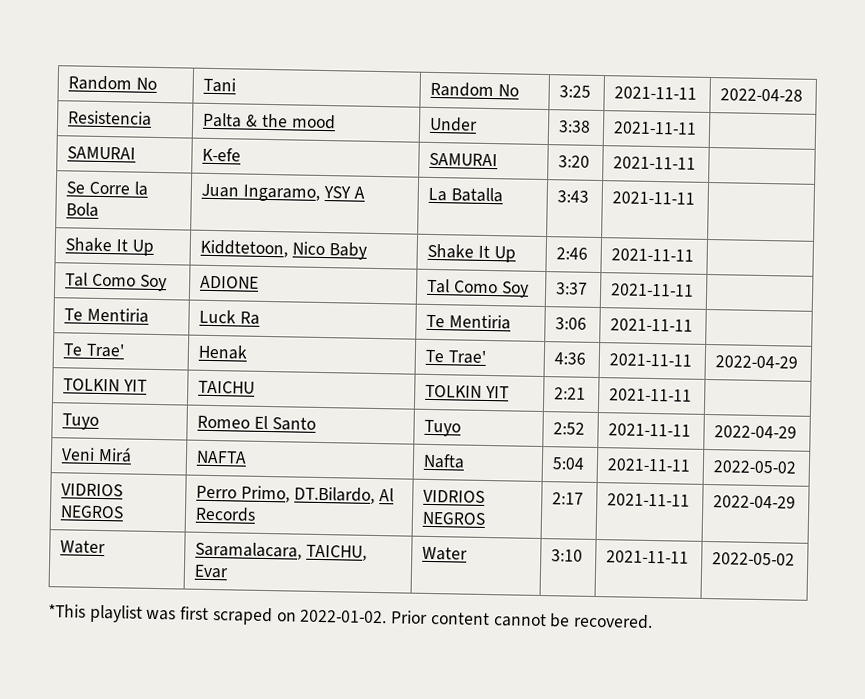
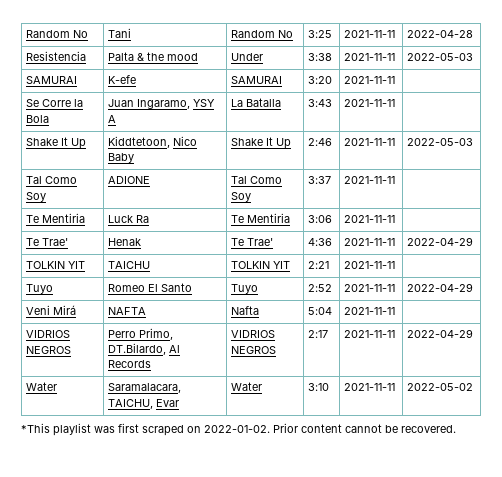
- Resistencia | Palta & the mood | Under | 3:38 | 2021-11-11 |
+ Resistencia | Palta & the mood | Under | 3:38 | 2021-11-11 | 2022-05-03
- Shake It Up | Kiddtetoon, Nico Baby | Shake It Up | 2:46 | 2021-11-11 |
+ Shake It Up | Kiddtetoon, Nico Baby | Shake It Up | 2:46 | 2021-11-11 | 2022-05-03
- Veni Mirá | NAFTA | Nafta | 5:04 | 2021-11-11 | 2022-05-02
+ Veni Mirá | NAFTA | Nafta | 5:04 | 2021-11-11 |

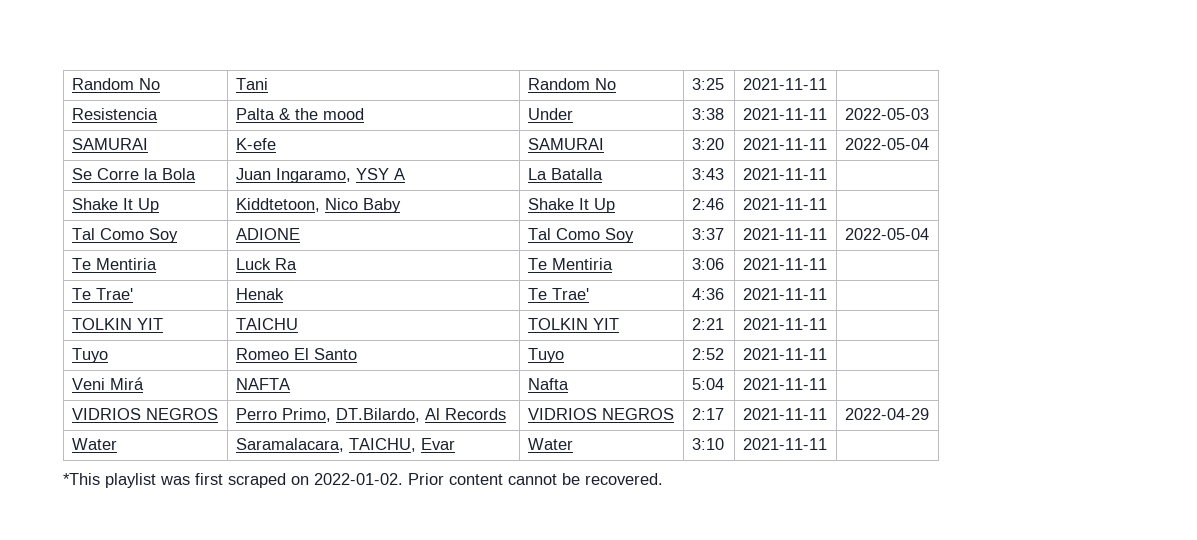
- Random No | Tani | Random No | 3:25 | 2021-11-11 | 2022-04-28
+ Random No | Tani | Random No | 3:25 | 2021-11-11 |
- SAMURAI | K-efe | SAMURAI | 3:20 | 2021-11-11 |
+ SAMURAI | K-efe | SAMURAI | 3:20 | 2021-11-11 | 2022-05-04
- Shake It Up | Kiddtetoon, Nico Baby | Shake It Up | 2:46 | 2021-11-11 | 2022-05-03
+ Shake It Up | Kiddtetoon, Nico Baby | Shake It Up | 2:46 | 2021-11-11 |
- Tal Como Soy | ADIONE | Tal Como Soy | 3:37 | 2021-11-11 |
+ Tal Como Soy | ADIONE | Tal Como Soy | 3:37 | 2021-11-11 | 2022-05-04
- Te Trae' | Henak | Te Trae' | 4:36 | 2021-11-11 | 2022-04-29
+ Te Trae' | Henak | Te Trae' | 4:36 | 2021-11-11 |
- Tuyo | Romeo El Santo | Tuyo | 2:52 | 2021-11-11 | 2022-04-29
+ Tuyo | Romeo El Santo | Tuyo | 2:52 | 2021-11-11 |
- Water | Saramalacara, TAICHU, Evar | Water | 3:10 | 2021-11-11 | 2022-05-02
+ Water | Saramalacara, TAICHU, Evar | Water | 3:10 | 2021-11-11 |

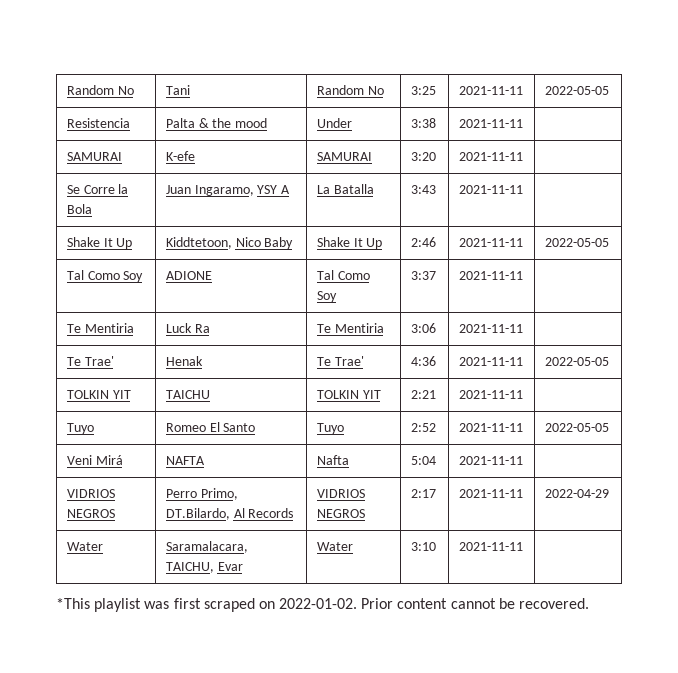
- Random No | Tani | Random No | 3:25 | 2021-11-11 |
+ Random No | Tani | Random No | 3:25 | 2021-11-11 | 2022-05-05
- Resistencia | Palta & the mood | Under | 3:38 | 2021-11-11 | 2022-05-03
+ Resistencia | Palta & the mood | Under | 3:38 | 2021-11-11 |
- SAMURAI | K-efe | SAMURAI | 3:20 | 2021-11-11 | 2022-05-04
+ SAMURAI | K-efe | SAMURAI | 3:20 | 2021-11-11 |
- Shake It Up | Kiddtetoon, Nico Baby | Shake It Up | 2:46 | 2021-11-11 |
+ Shake It Up | Kiddtetoon, Nico Baby | Shake It Up | 2:46 | 2021-11-11 | 2022-05-05
- Tal Como Soy | ADIONE | Tal Como Soy | 3:37 | 2021-11-11 | 2022-05-04
+ Tal Como Soy | ADIONE | Tal Como Soy | 3:37 | 2021-11-11 |
- Te Trae' | Henak | Te Trae' | 4:36 | 2021-11-11 |
+ Te Trae' | Henak | Te Trae' | 4:36 | 2021-11-11 | 2022-05-05
- Tuyo | Romeo El Santo | Tuyo | 2:52 | 2021-11-11 |
+ Tuyo | Romeo El Santo | Tuyo | 2:52 | 2021-11-11 | 2022-05-05

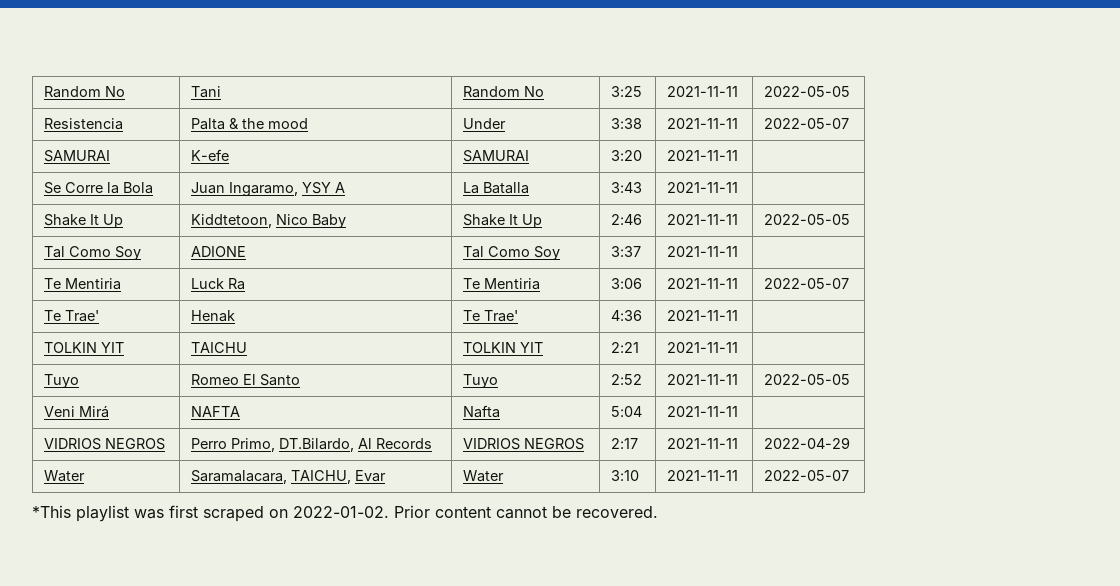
- Resistencia | Palta & the mood | Under | 3:38 | 2021-11-11 |
+ Resistencia | Palta & the mood | Under | 3:38 | 2021-11-11 | 2022-05-07
- Te Mentiria | Luck Ra | Te Mentiria | 3:06 | 2021-11-11 |
+ Te Mentiria | Luck Ra | Te Mentiria | 3:06 | 2021-11-11 | 2022-05-07
- Te Trae' | Henak | Te Trae' | 4:36 | 2021-11-11 | 2022-05-05
+ Te Trae' | Henak | Te Trae' | 4:36 | 2021-11-11 |
- Water | Saramalacara, TAICHU, Evar | Water | 3:10 | 2021-11-11 |
+ Water | Saramalacara, TAICHU, Evar | Water | 3:10 | 2021-11-11 | 2022-05-07

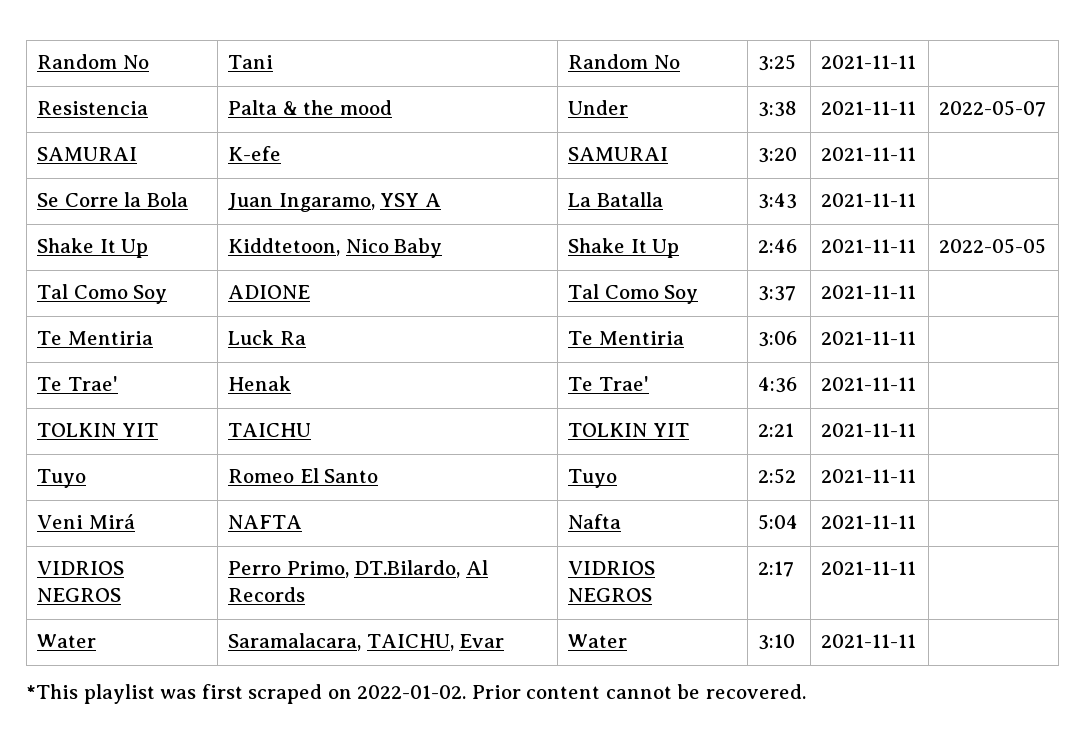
- Random No | Tani | Random No | 3:25 | 2021-11-11 | 2022-05-05
+ Random No | Tani | Random No | 3:25 | 2021-11-11 |
- Te Mentiria | Luck Ra | Te Mentiria | 3:06 | 2021-11-11 | 2022-05-07
+ Te Mentiria | Luck Ra | Te Mentiria | 3:06 | 2021-11-11 |
- Tuyo | Romeo El Santo | Tuyo | 2:52 | 2021-11-11 | 2022-05-05
+ Tuyo | Romeo El Santo | Tuyo | 2:52 | 2021-11-11 |
- VIDRIOS NEGROS | Perro Primo, DT.Bilardo, Al Records | VIDRIOS NEGROS | 2:17 | 2021-11-11 | 2022-04-29
+ VIDRIOS NEGROS | Perro Primo, DT.Bilardo, Al Records | VIDRIOS NEGROS | 2:17 | 2021-11-11 |
- Water | Saramalacara, TAICHU, Evar | Water | 3:10 | 2021-11-11 | 2022-05-07
+ Water | Saramalacara, TAICHU, Evar | Water | 3:10 | 2021-11-11 |

